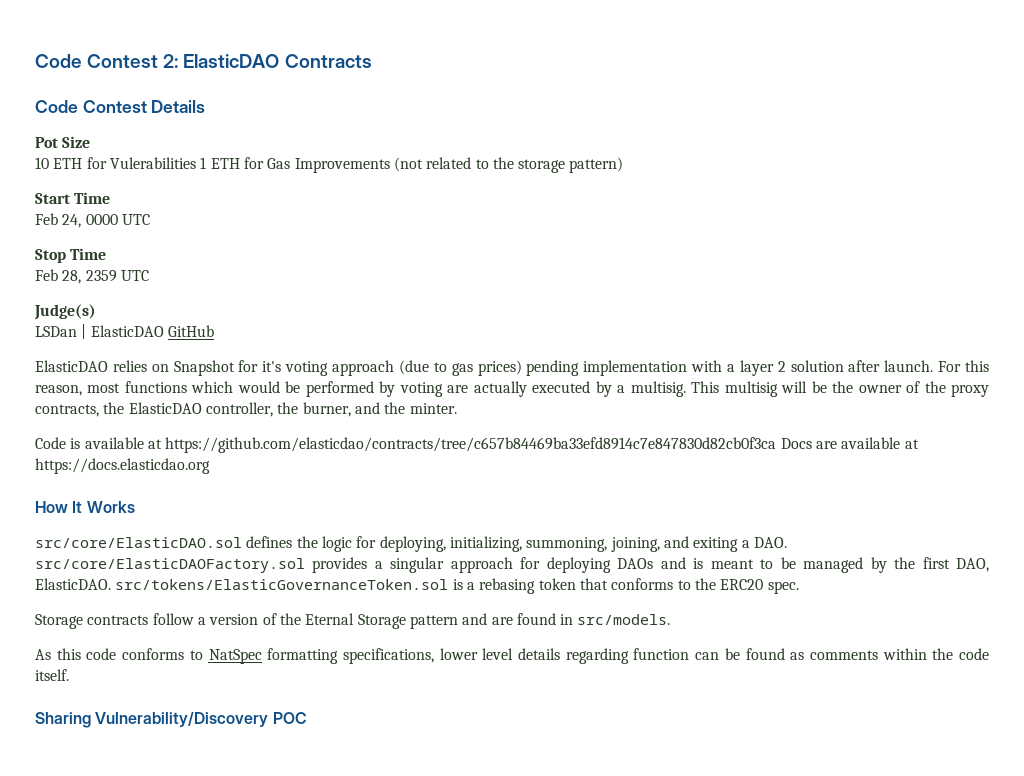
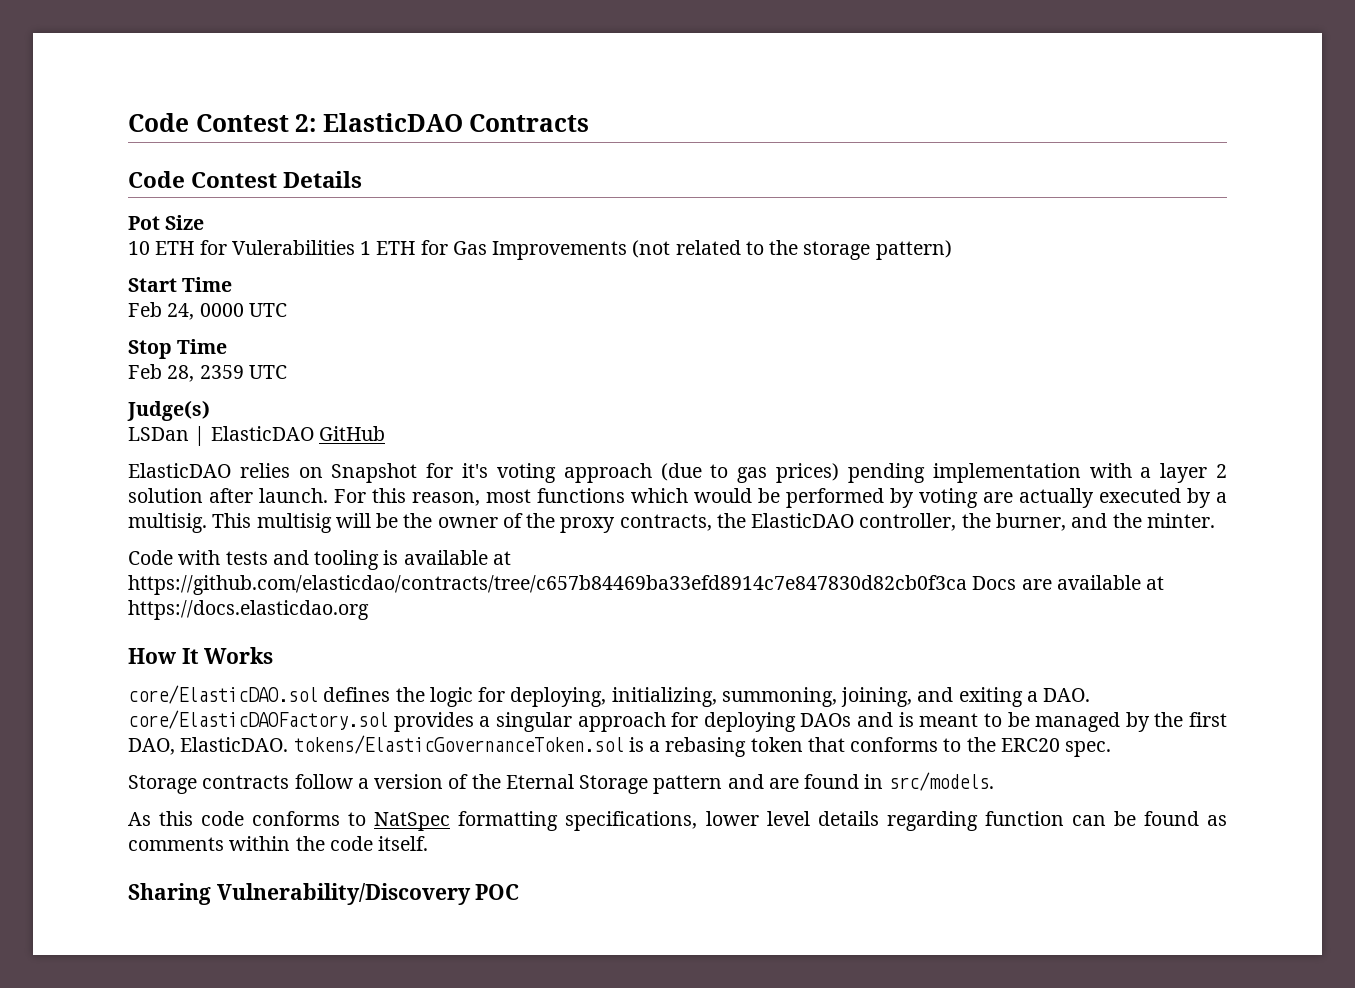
- Code is available at https://github.com/elasticdao/contracts/tree/c657b84469ba33efd8914c7e847830d82cb0f3ca Docs are available at https://docs.elasticdao.org
+ Code with tests and tooling is available at https://github.com/elasticdao/contracts/tree/c657b84469ba33efd8914c7e847830d82cb0f3ca Docs are available at https://docs.elasticdao.org
- src/core/ElasticDAO.sol defines the logic for deploying, initializing, summoning, joining, and exiting a DAO. src/core/ElasticDAOFactory.sol provides a singular approach for deploying DAOs and is meant to be managed by the first DAO, ElasticDAO. src/tokens/ElasticGovernanceToken.sol is a rebasing token that conforms to the ERC20 spec.
+ core/ElasticDAO.sol defines the logic for deploying, initializing, summoning, joining, and exiting a DAO. core/ElasticDAOFactory.sol provides a singular approach for deploying DAOs and is meant to be managed by the first DAO, ElasticDAO. tokens/ElasticGovernanceToken.sol is a rebasing token that conforms to the ERC20 spec.

